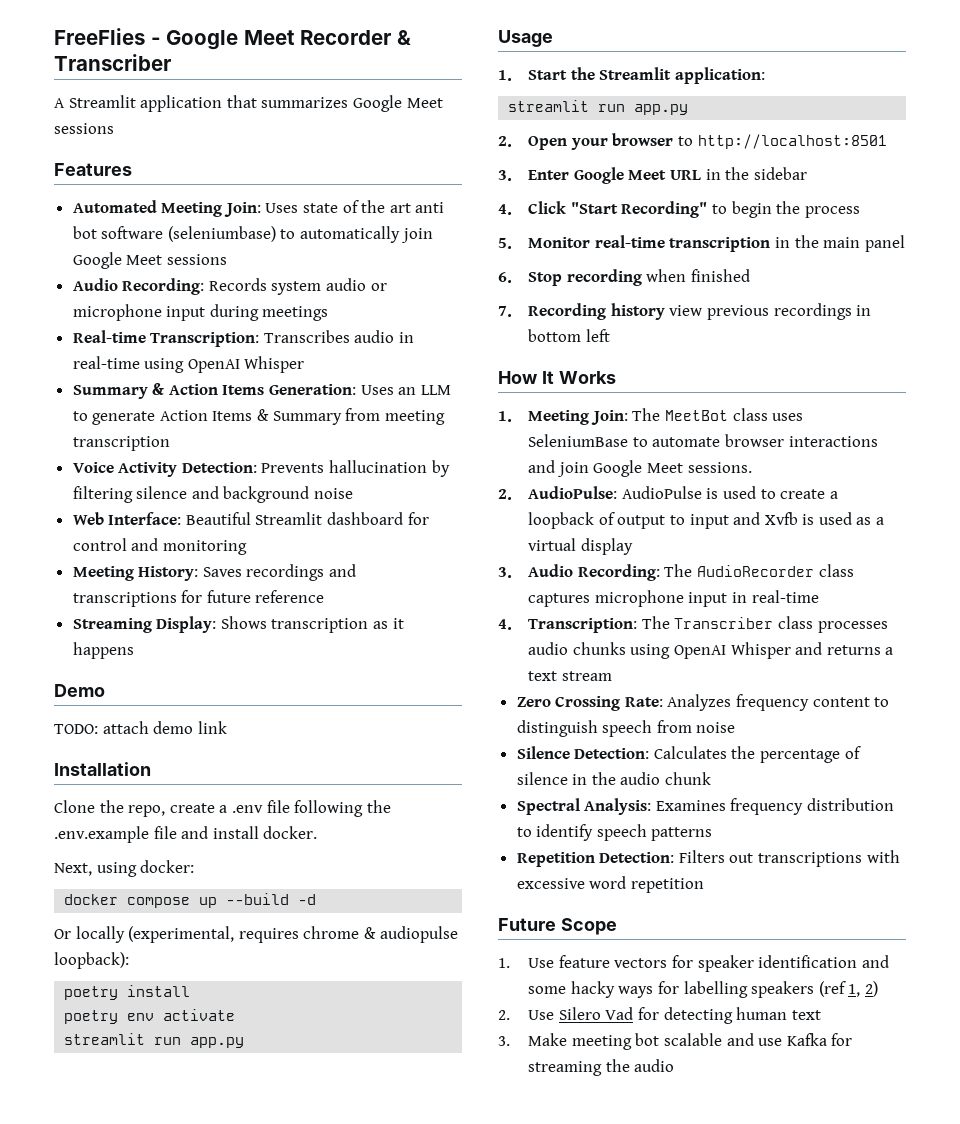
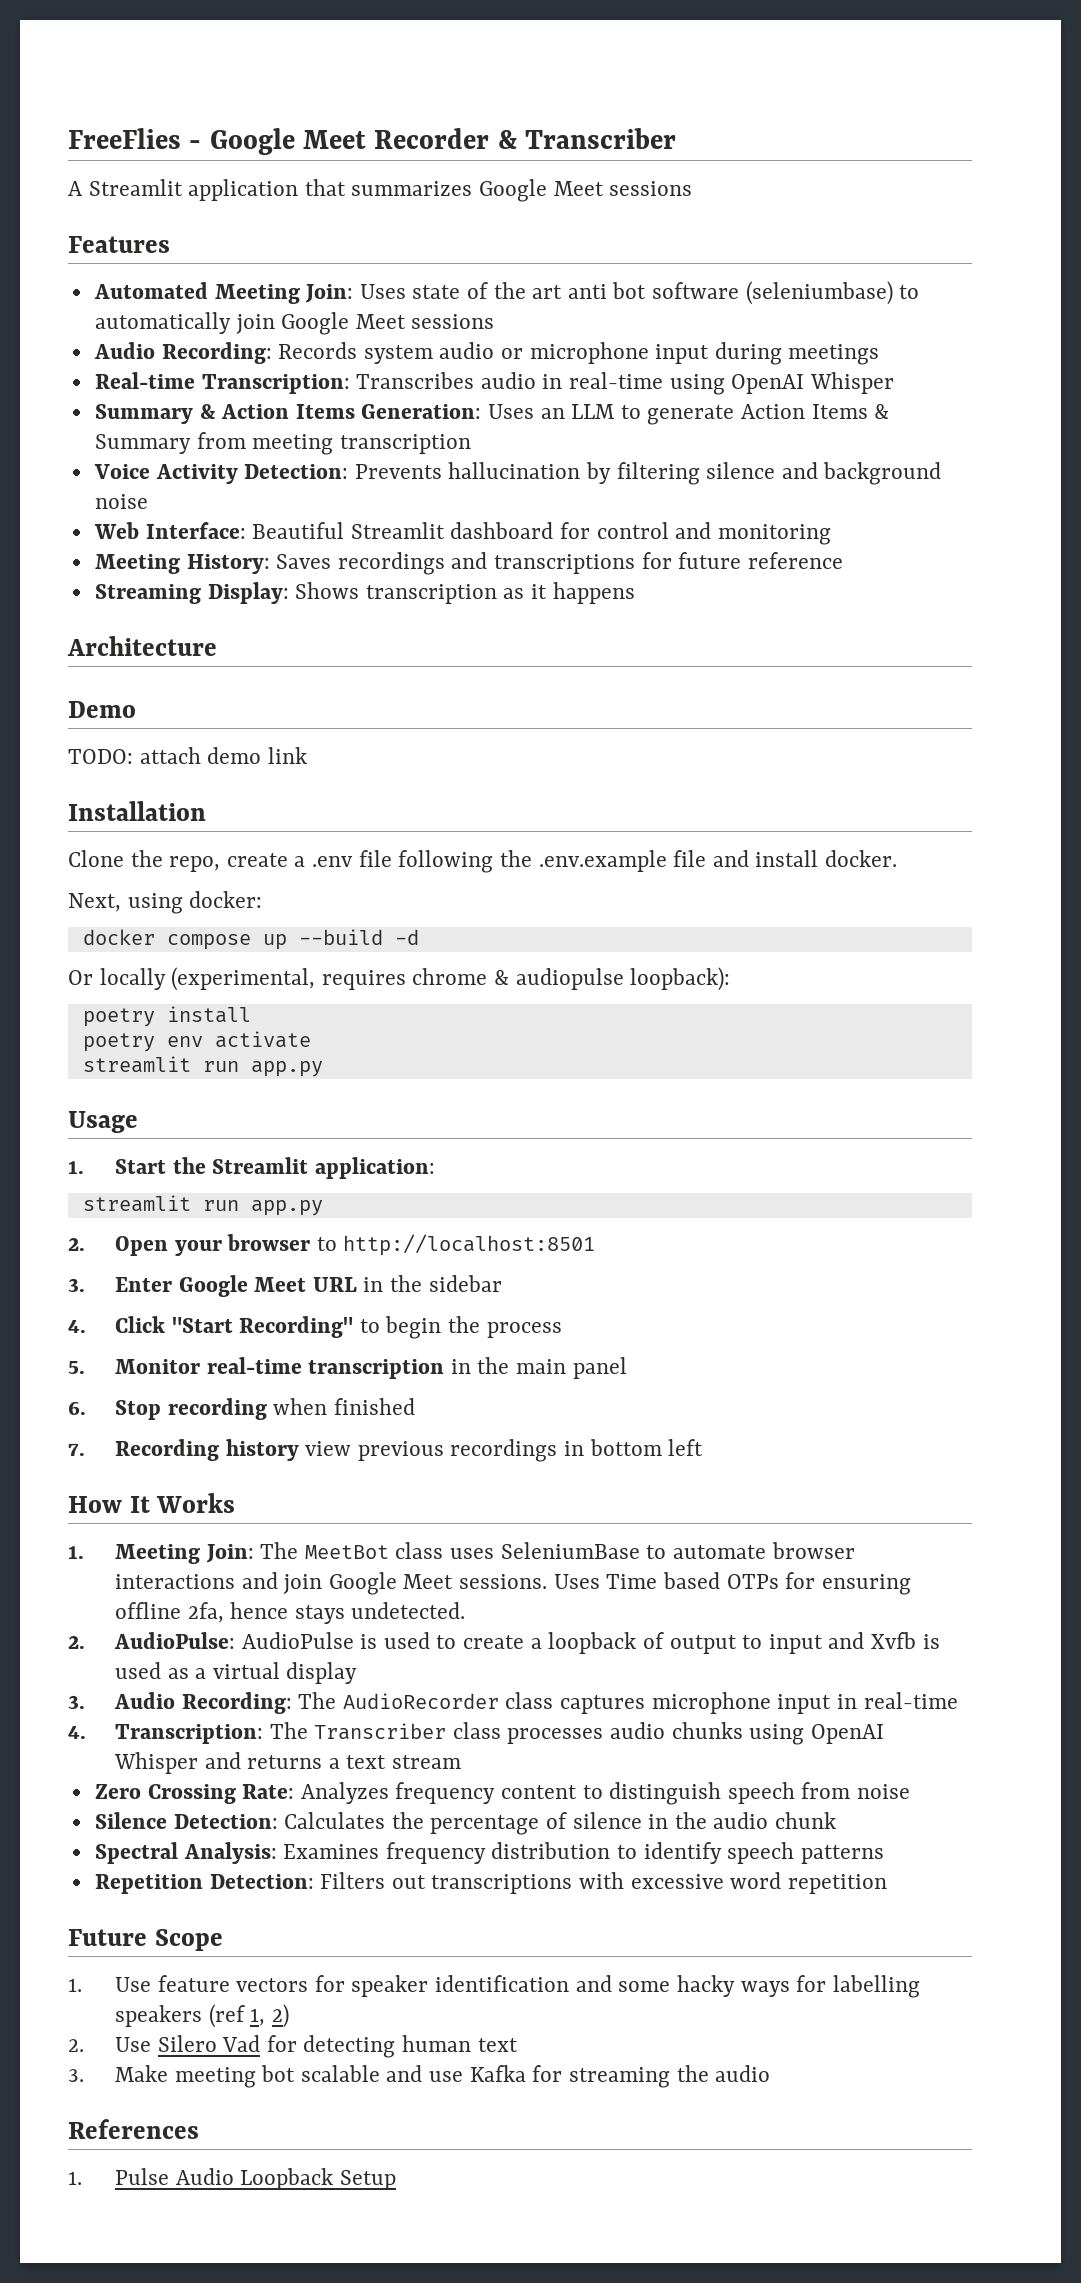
+ Architecture
+ Uses Time based OTPs for ensuring offline 2fa, hence stays undetected.
+ References
+ 1. Pulse Audio Loopback Setup

